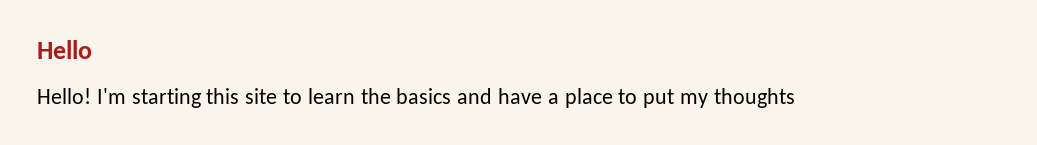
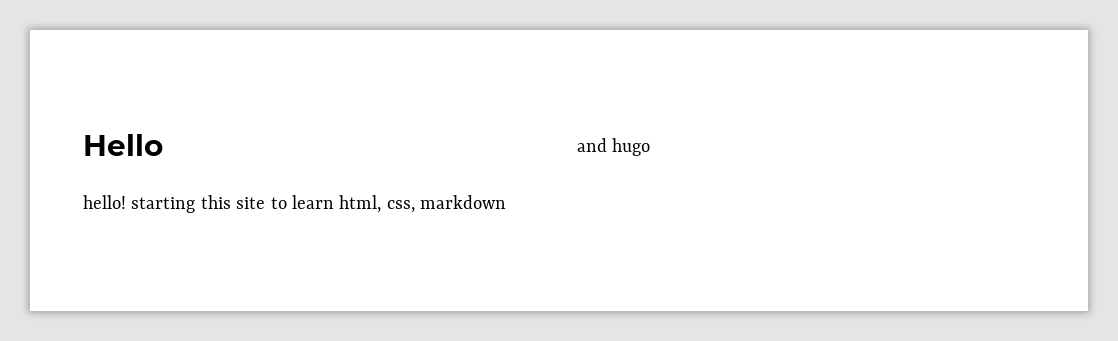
- Hello! I'm starting this site to learn the basics and have a place to put my thoughts
+ hello! starting this site to learn html, css, markdown and hugo

